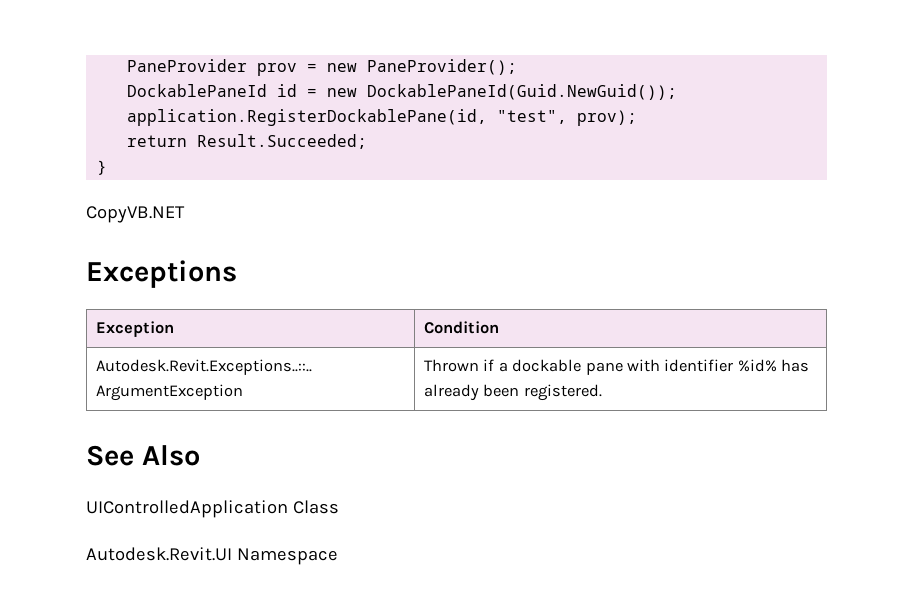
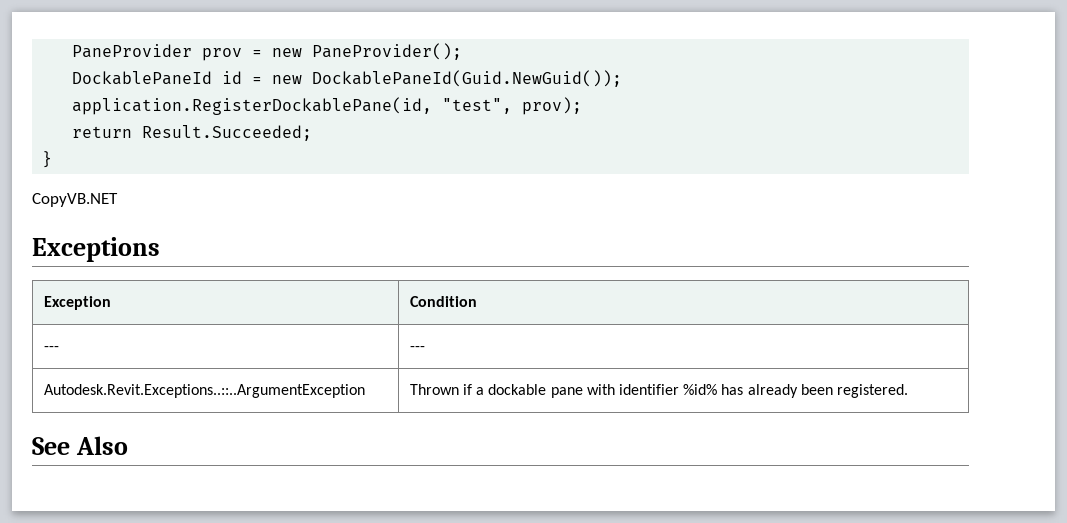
+ --- | ---
- UIControlledApplication Class
- Autodesk.Revit.UI Namespace

